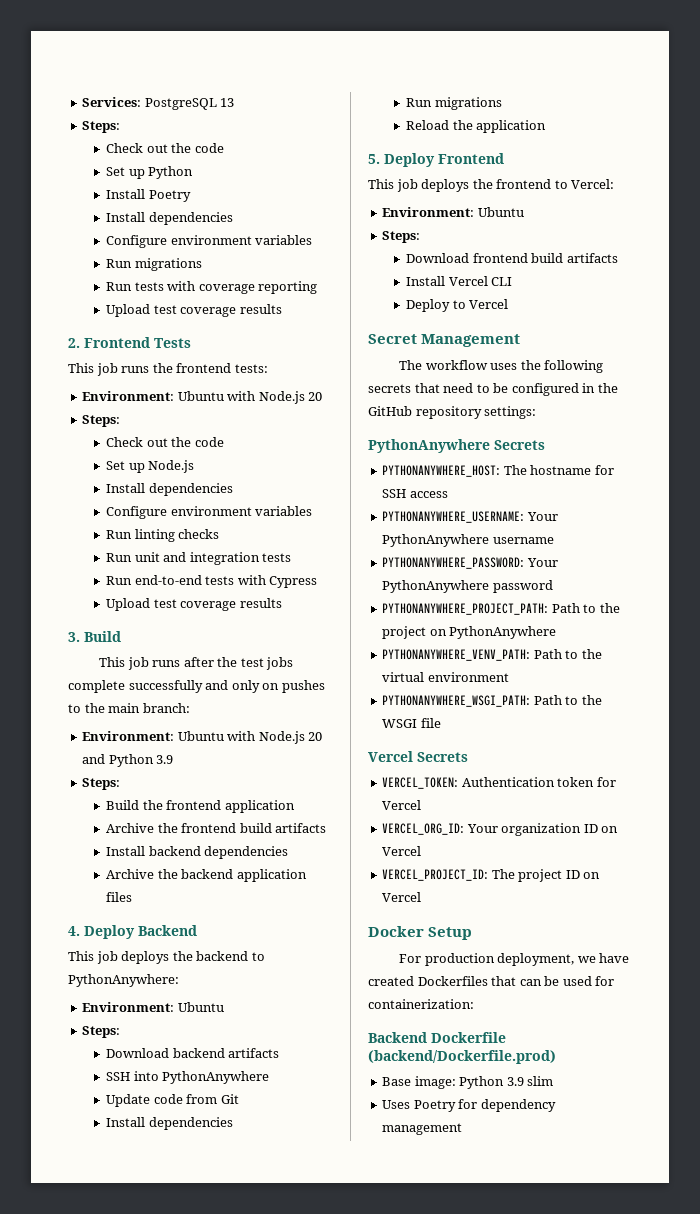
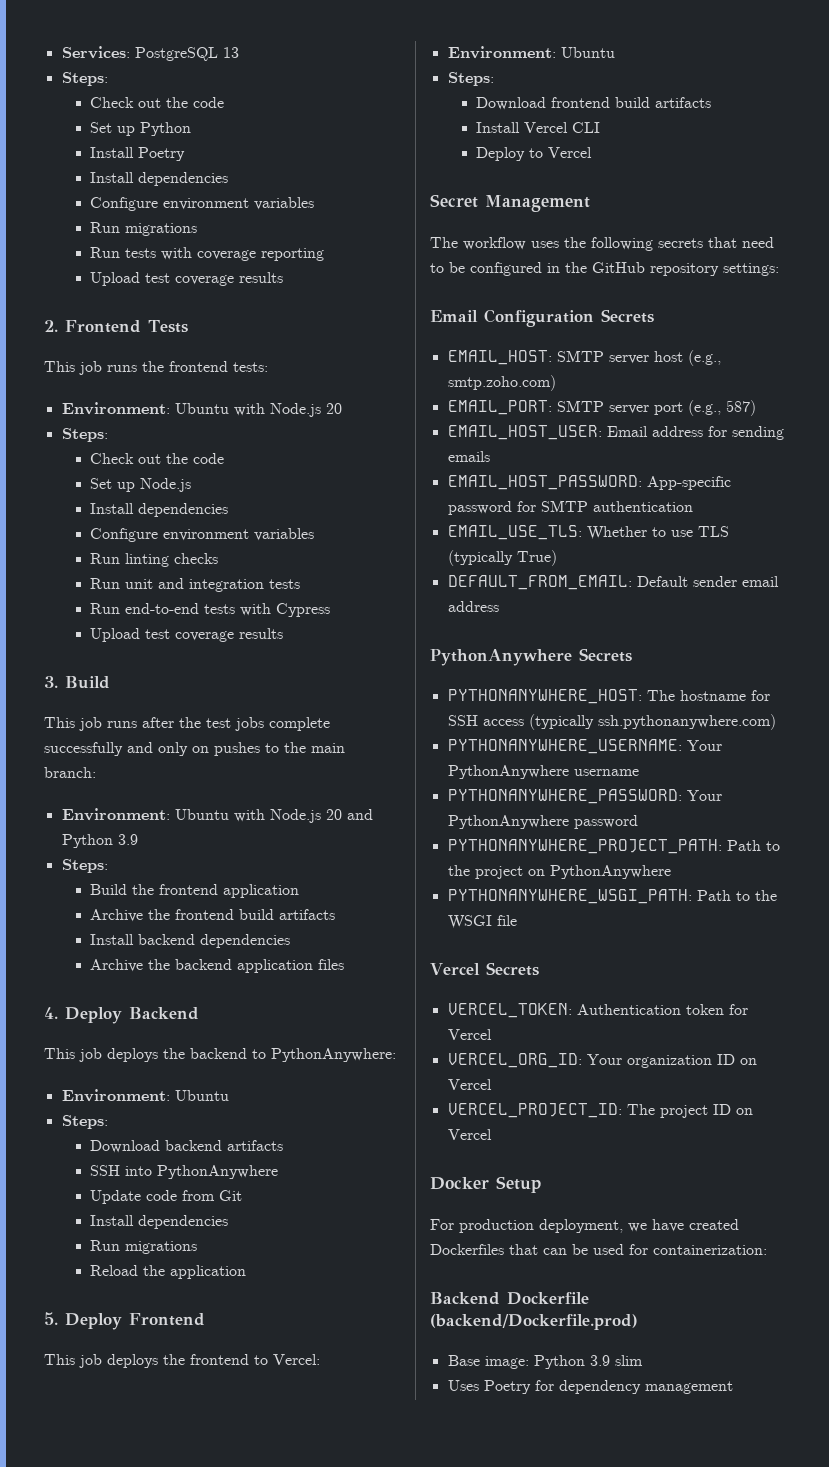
+ Email Configuration Secrets
+ EMAIL_HOST: SMTP server host (e.g., smtp.zoho.com)
+ EMAIL_PORT: SMTP server port (e.g., 587)
+ EMAIL_HOST_USER: Email address for sending emails
+ EMAIL_HOST_PASSWORD: App-specific password for SMTP authentication
+ EMAIL_USE_TLS: Whether to use TLS (typically True)
+ DEFAULT_FROM_EMAIL: Default sender email address
- PYTHONANYWHERE_HOST: The hostname for SSH access
+ PYTHONANYWHERE_HOST: The hostname for SSH access (typically ssh.pythonanywhere.com)
- PYTHONANYWHERE_VENV_PATH: Path to the virtual environment

